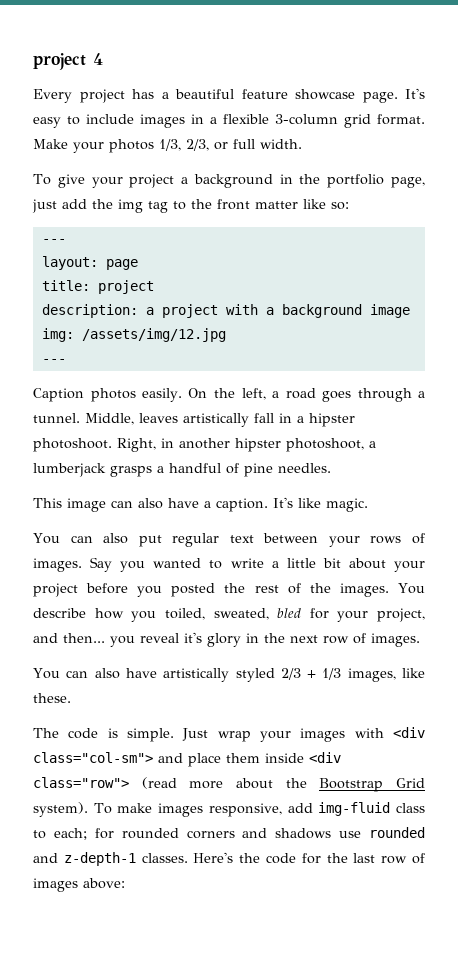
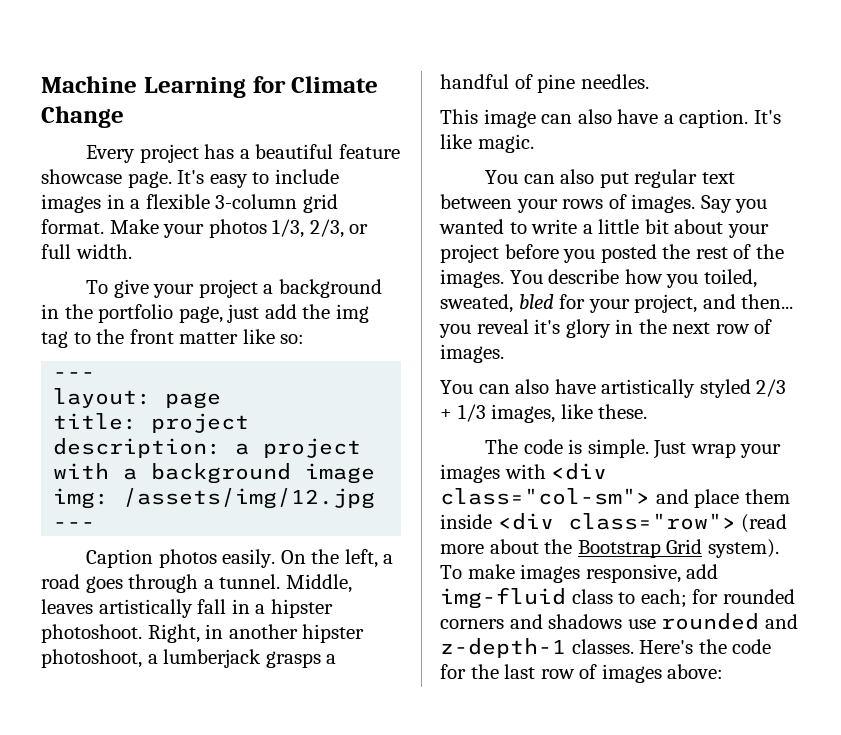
- project 4
+ Machine Learning for Climate Change

